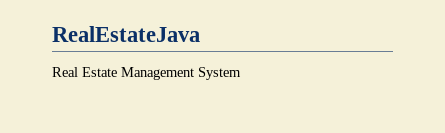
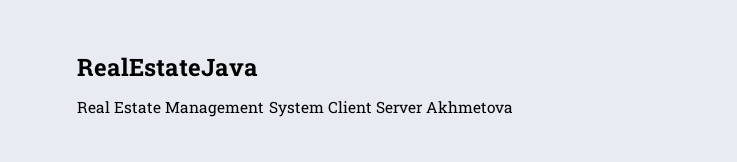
- Real Estate Management System
+ Real Estate Management System Client Server Akhmetova

